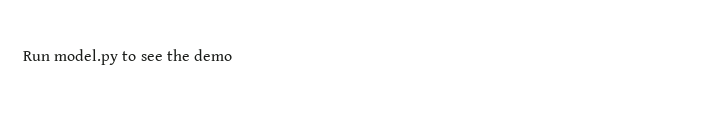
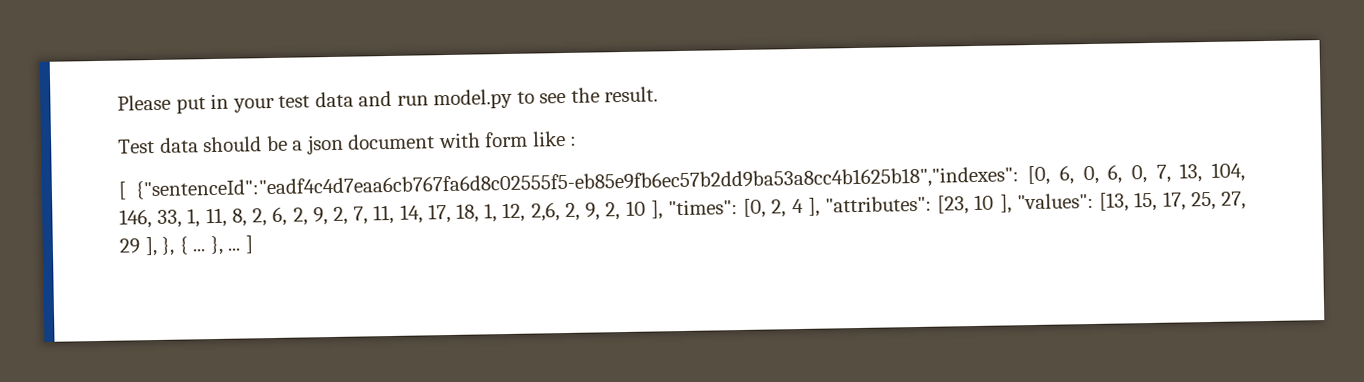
- Run model.py to see the demo
+ Please put in your test data and run model.py to see the result.
+ Test data should be a json document with form like :
+ [ {"sentenceId":"eadf4c4d7eaa6cb767fa6d8c02555f5-eb85e9fb6ec57b2dd9ba53a8cc4b1625b18","indexes": [0, 6, 0, 6, 0, 7, 13, 104, 146, 33, 1, 11, 8, 2, 6, 2, 9, 2, 7, 11, 14, 17, 18, 1, 12, 2,6, 2, 9, 2, 10 ], "times": [0, 2, 4 ], "attributes": [23, 10 ], "values": [13, 15, 17, 25, 27, 29 ], }, { ... }, ... ]

